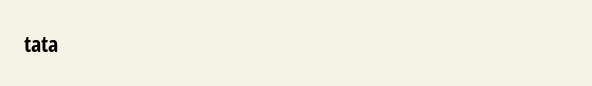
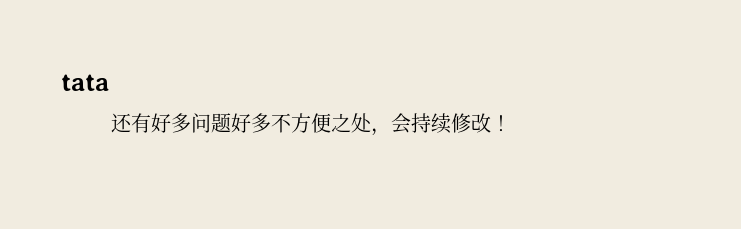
+ 还有好多问题好多不方便之处，会持续修改！

